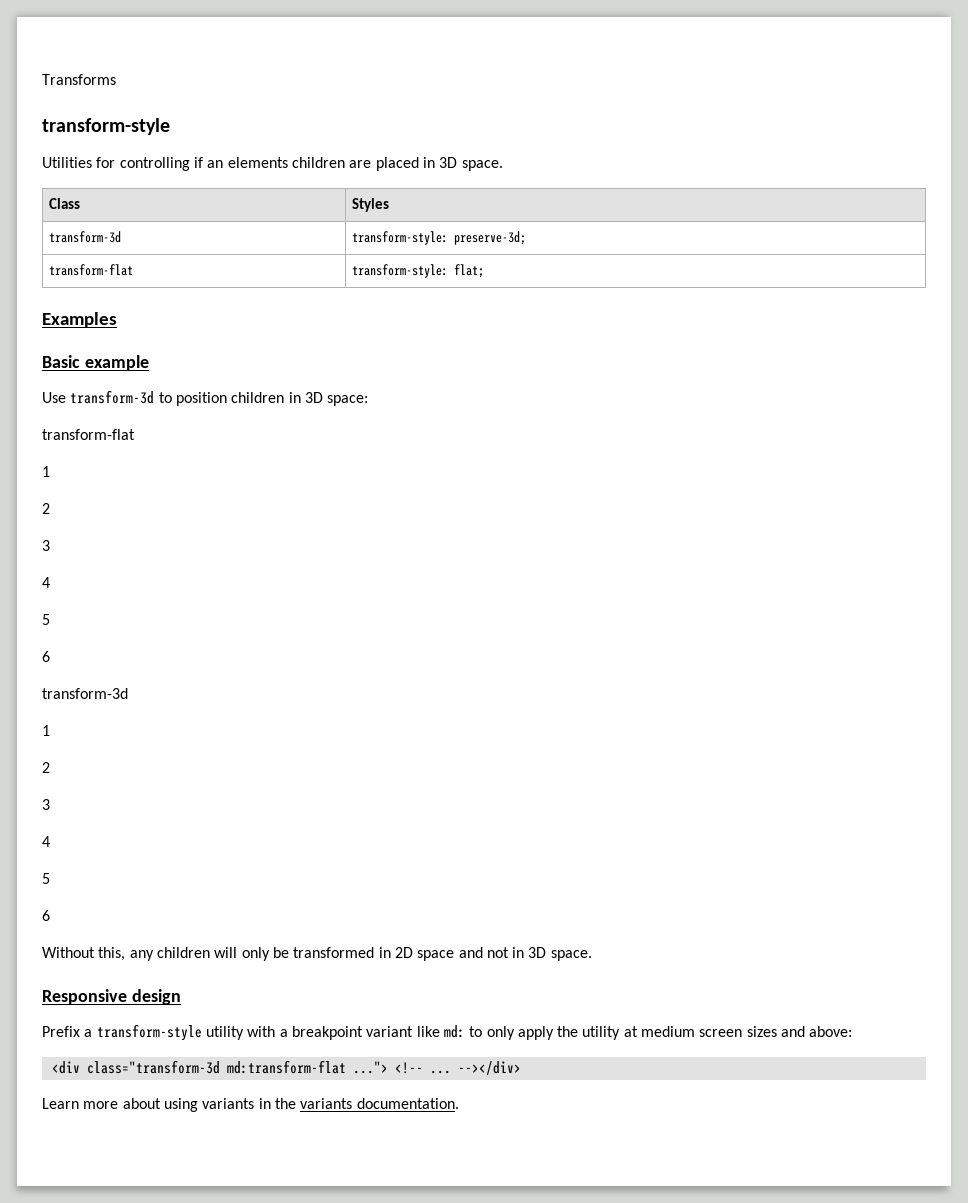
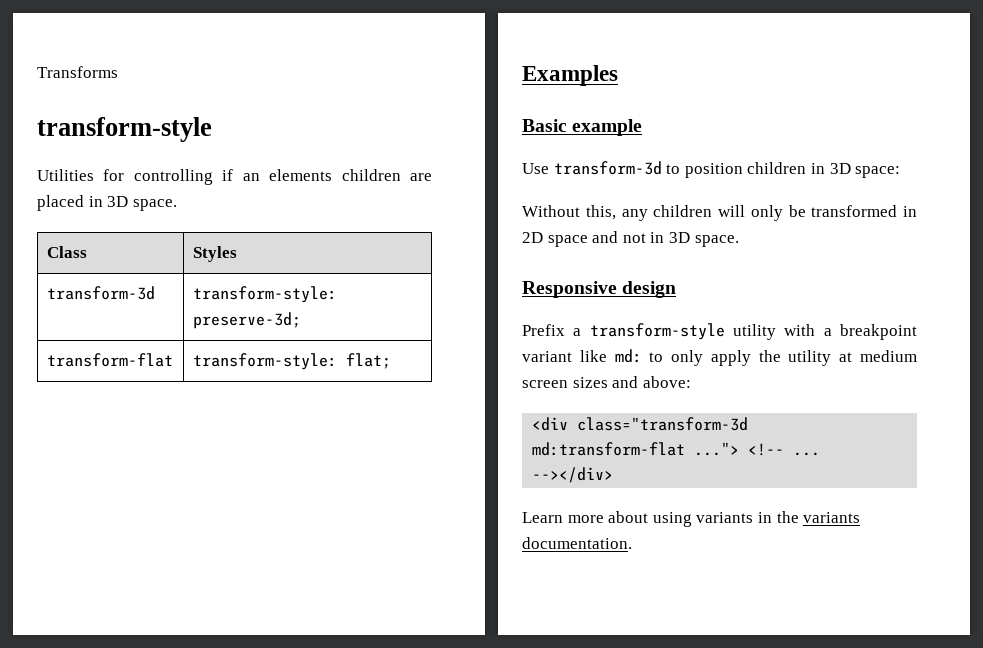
  Use transform-3d to position children in 3D space:
- transform-flat
- 1
- 2
- 3
- 4
- 5
- 6
- transform-3d
- 1
- 2
- 3
- 4
- 5
- 6

